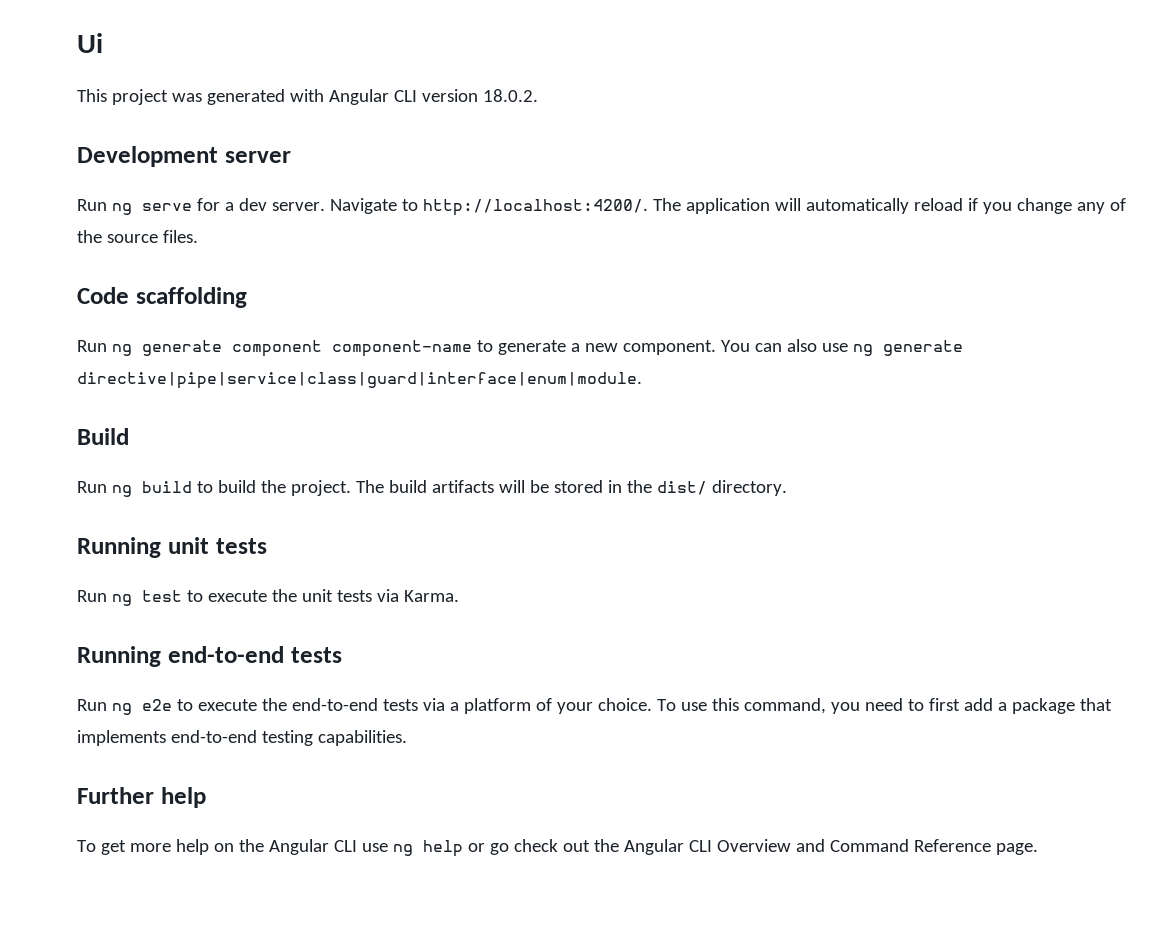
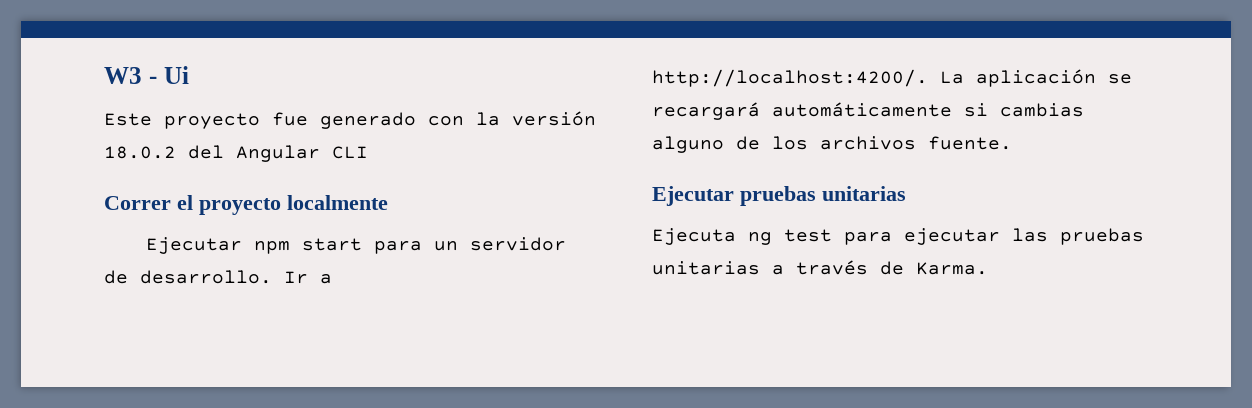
- Ui
+ W3 - Ui
- This project was generated with Angular CLI version 18.0.2.
- Development server
- Run ng serve for a dev server. Navigate to http://localhost:4200/. The application will automatically reload if you change any of the source files.
- Code scaffolding
- Run ng generate component component-name to generate a new component. You can also use ng generate directive|pipe|service|class|guard|interface|enum|module.
- Build
- Run ng build to build the project. The build artifacts will be stored in the dist/ directory.
- Running unit tests
- Run ng test to execute the unit tests via Karma.
- Running end-to-end tests
- Run ng e2e to execute the end-to-end tests via a platform of your choice. To use this command, you need to first add a package that implements end-to-end testing capabilities.
- Further help
- To get more help on the Angular CLI use ng help or go check out the Angular CLI Overview and Command Reference page.
+ Este proyecto fue generado con la versión 18.0.2 del Angular CLI
+ Correr el proyecto localmente
+ Ejecutar npm start para un servidor de desarrollo. Ir a http://localhost:4200/. La aplicación se recargará automáticamente si cambias alguno de los archivos fuente.
+ Ejecutar pruebas unitarias
+ Ejecuta ng test para ejecutar las pruebas unitarias a través de Karma.

